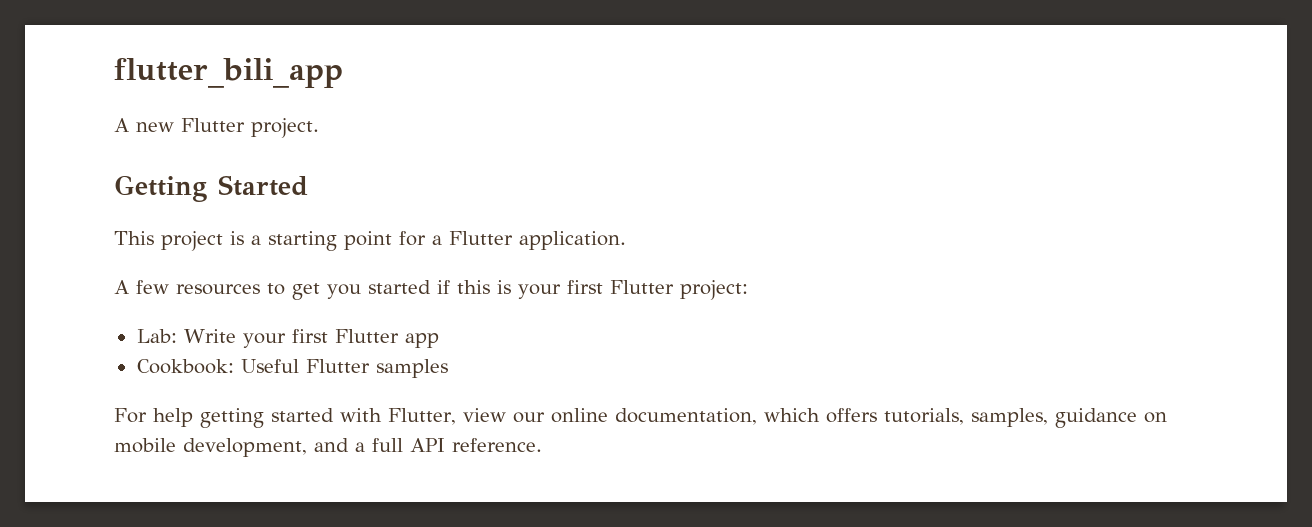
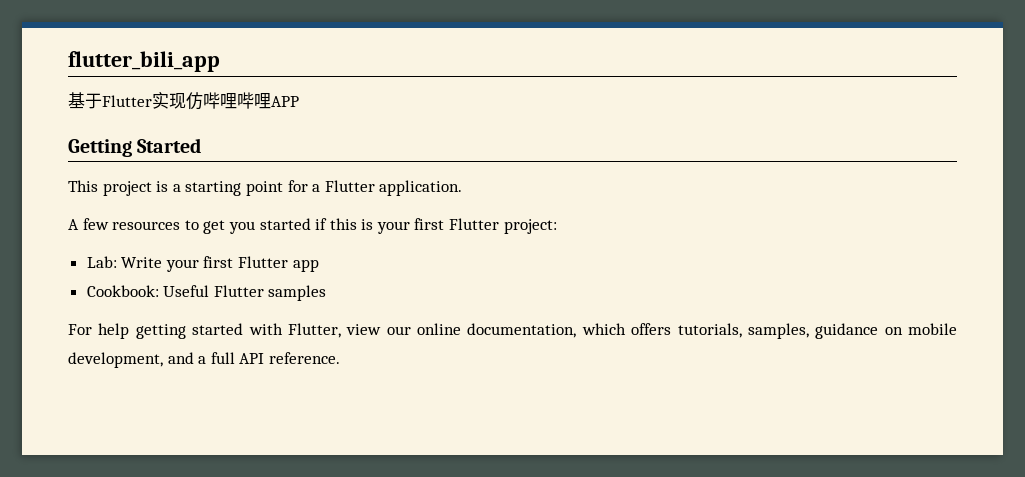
- A new Flutter project.
+ 基于Flutter实现仿哔哩哔哩APP

